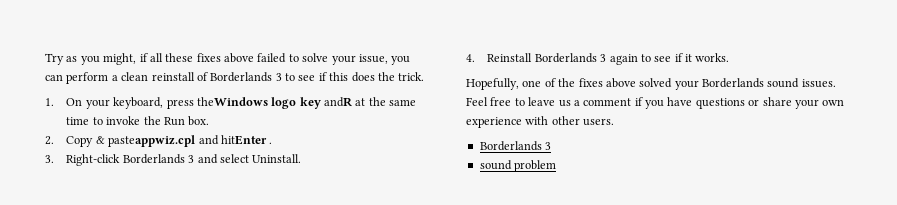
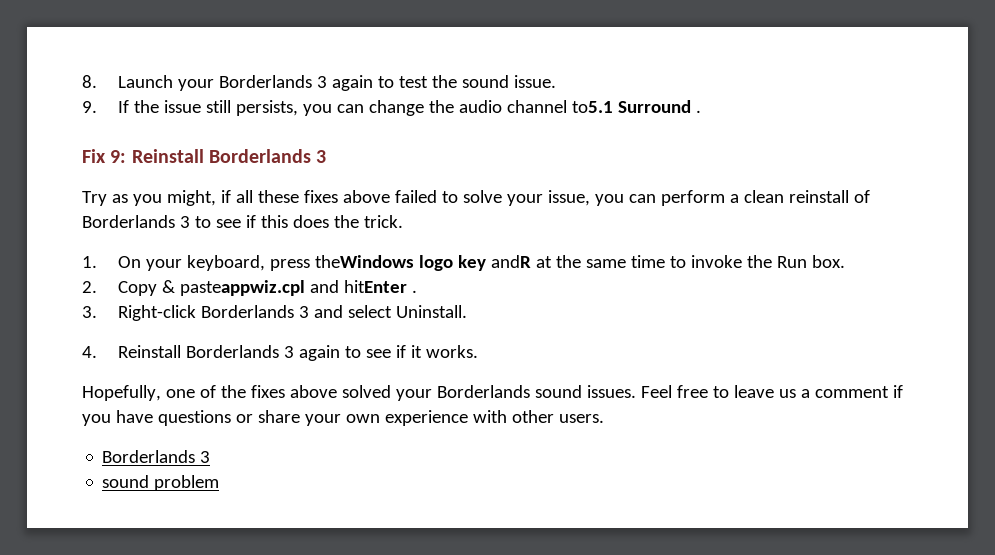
+ 8. Launch your Borderlands 3 again to test the sound issue.
+ 9. If the issue still persists, you can change the audio channel to5.1 Surround .
+ Fix 9: Reinstall Borderlands 3

